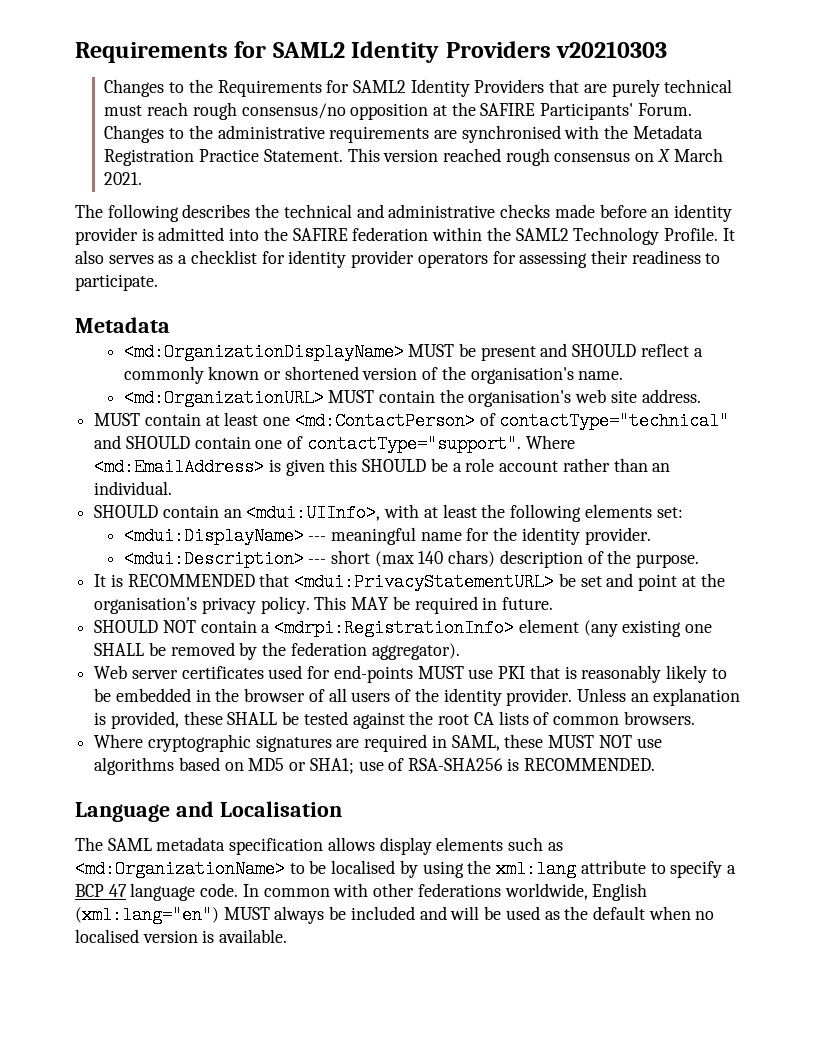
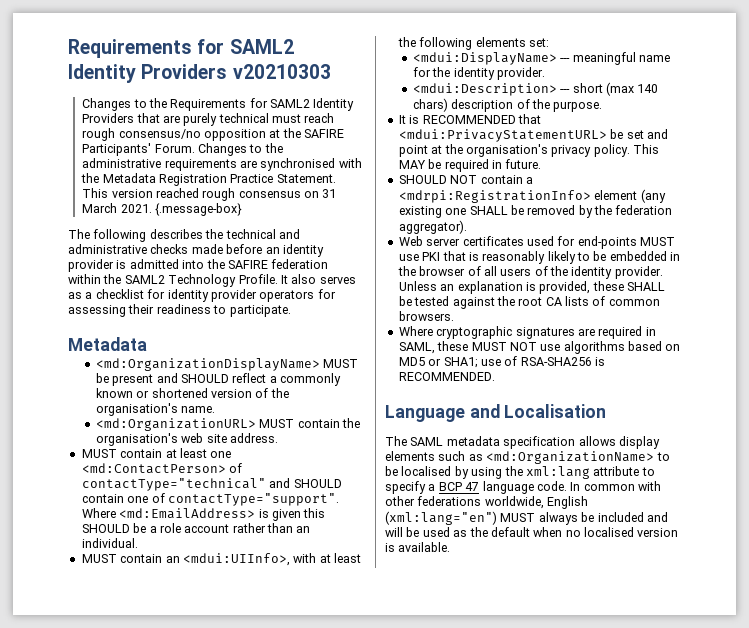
- This version reached rough consensus on X March 2021.
+ This version reached rough consensus on 31 March 2021. {.message-box}
- SHOULD contain an <mdui:UIInfo>, with at least the following elements set:
+ MUST contain an <mdui:UIInfo>, with at least the following elements set:

